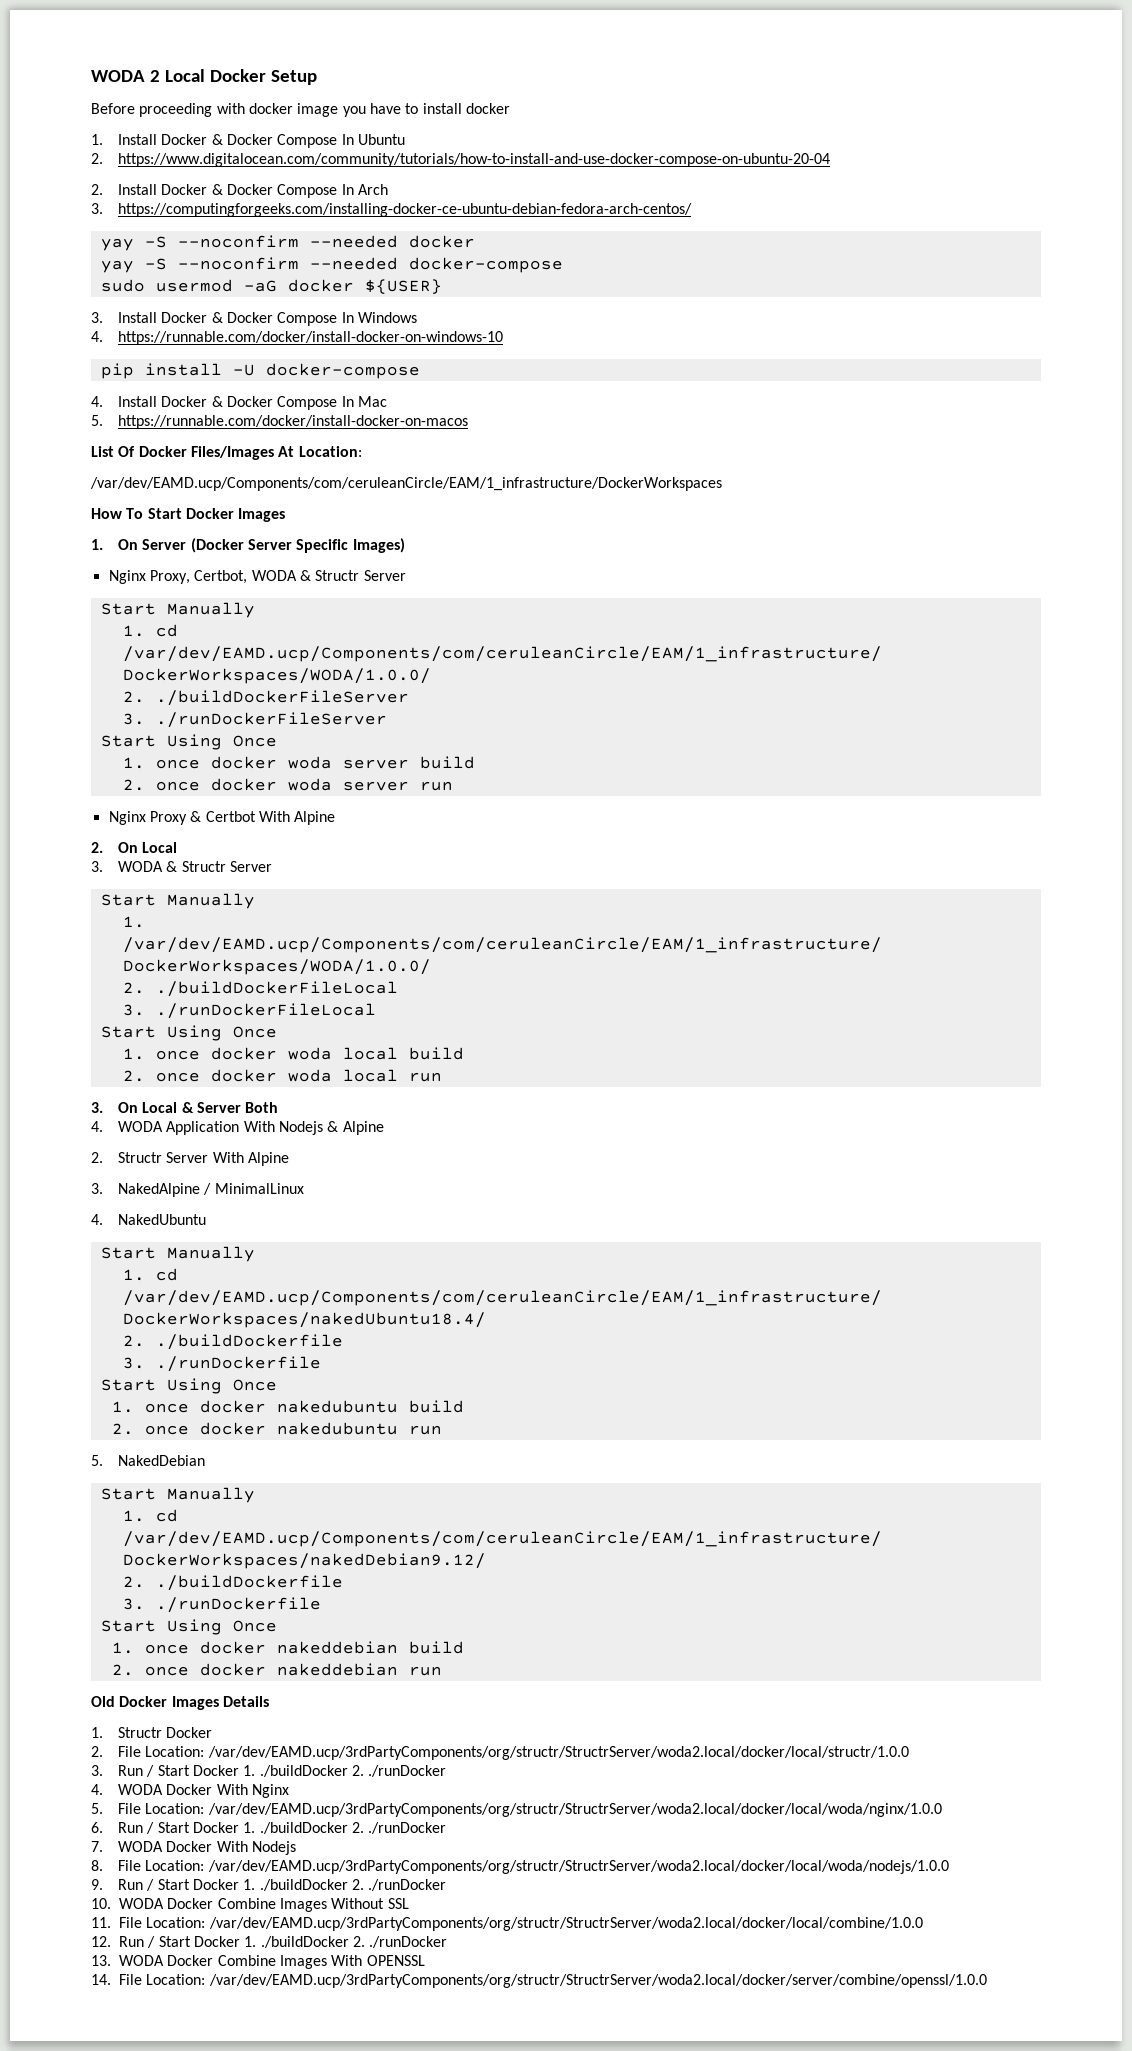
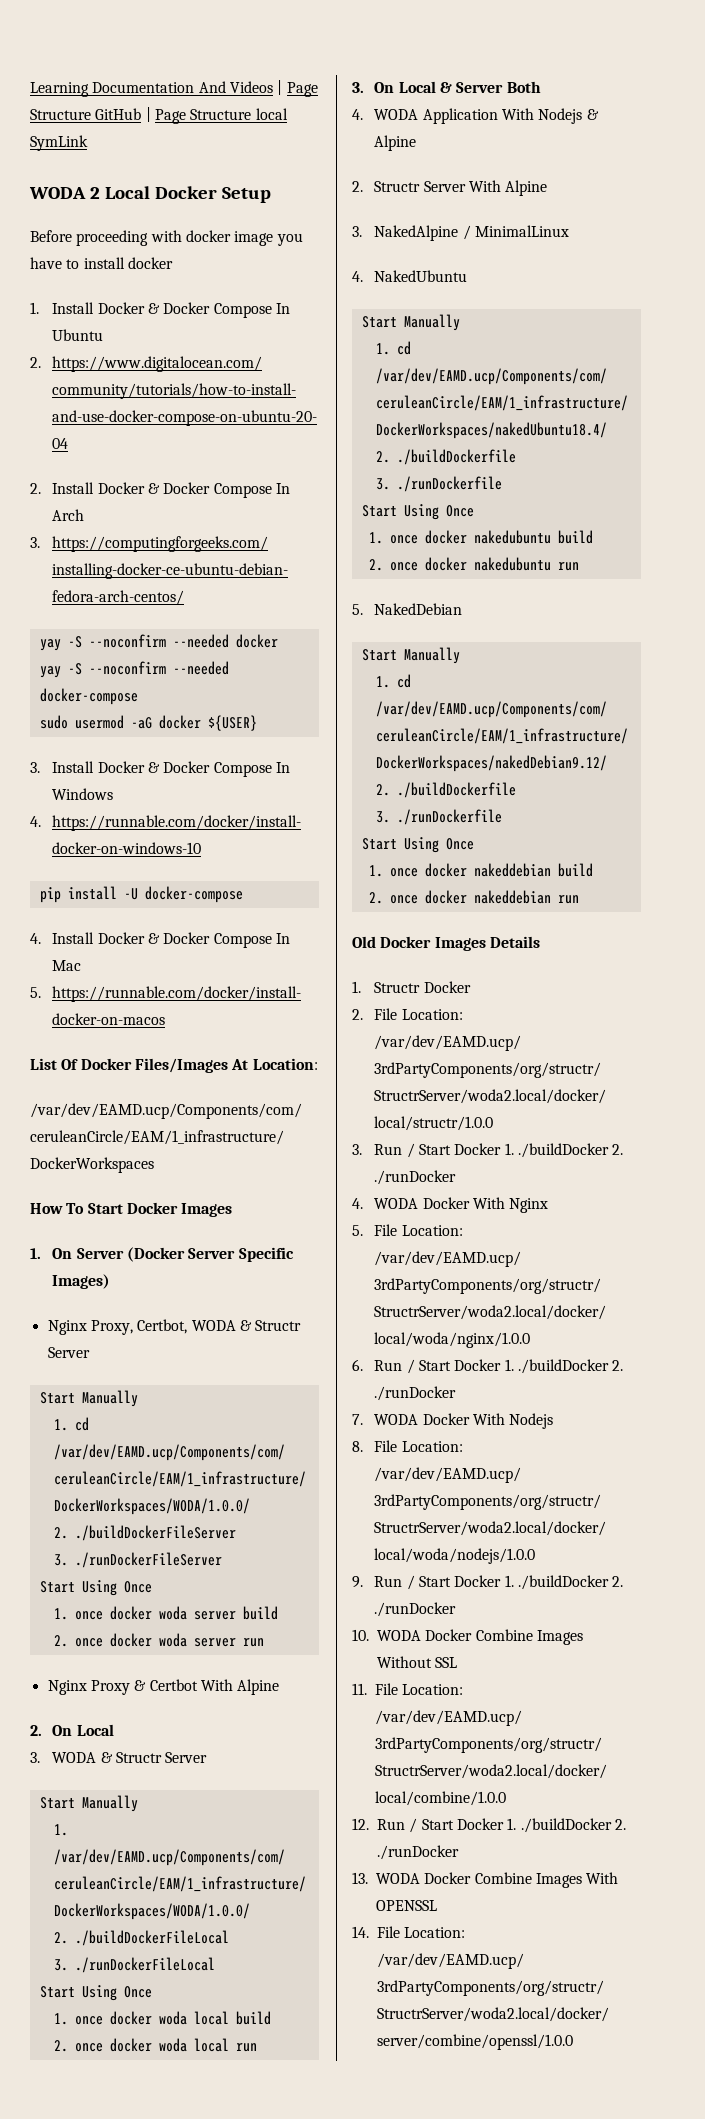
+ Learning Documentation And Videos | Page Structure GitHub | Page Structure local SymLink

